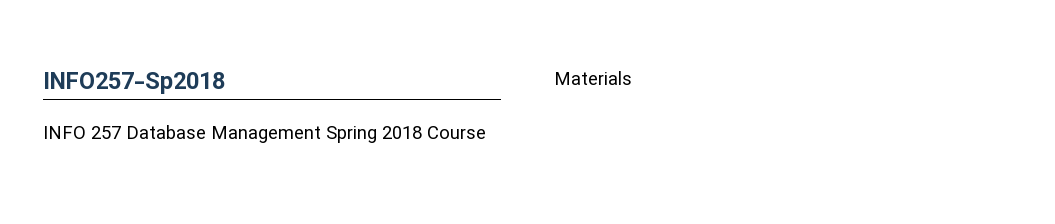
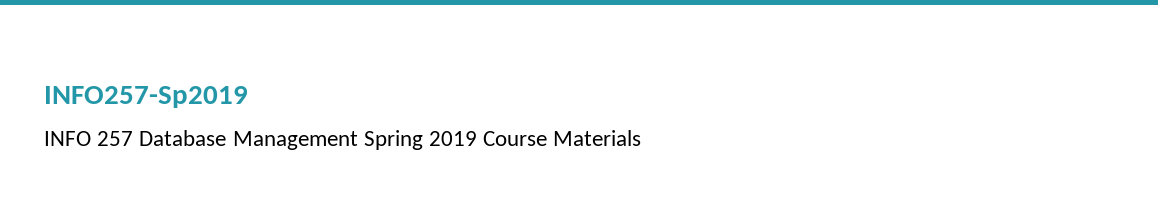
- INFO257-Sp2018
+ INFO257-Sp2019
- INFO 257 Database Management Spring 2018 Course Materials
+ INFO 257 Database Management Spring 2019 Course Materials

